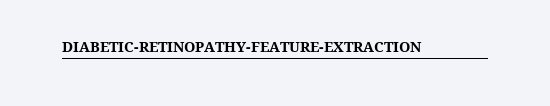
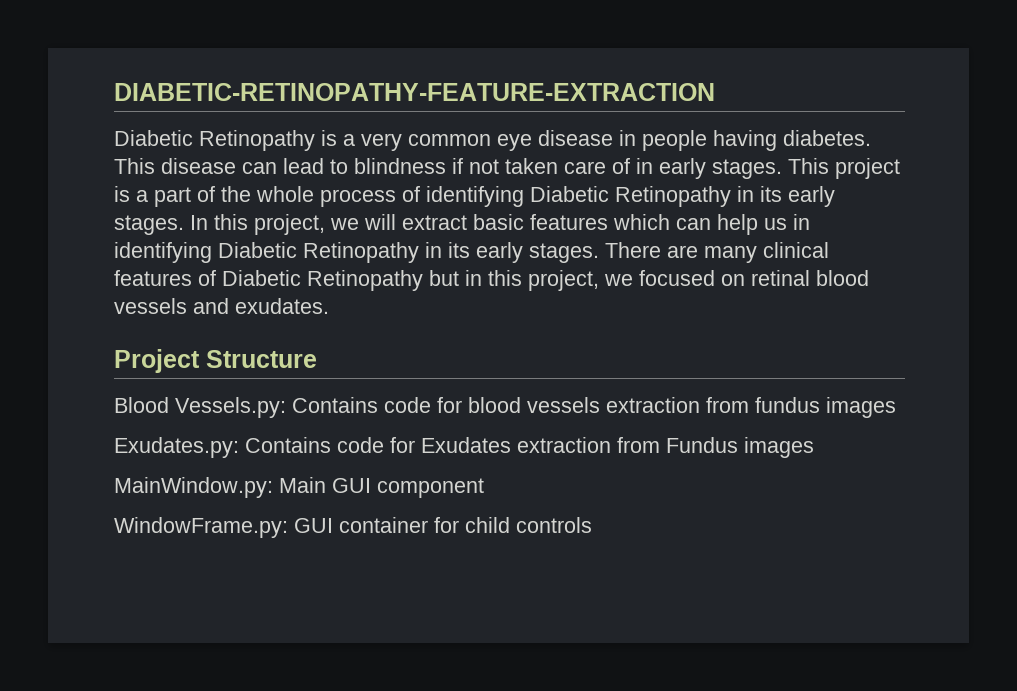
+ Diabetic Retinopathy is a very common eye disease in people having diabetes. This disease can lead to blindness if not taken care of in early stages. This project is a part of the whole process of identifying Diabetic Retinopathy in its early stages. In this project, we will extract basic features which can help us in identifying Diabetic Retinopathy in its early stages. There are many clinical features of Diabetic Retinopathy but in this project, we focused on retinal blood vessels and exudates.
+ Project Structure
+ Blood Vessels.py: Contains code for blood vessels extraction from fundus images
+ Exudates.py: Contains code for Exudates extraction from Fundus images
+ MainWindow.py: Main GUI component
+ WindowFrame.py: GUI container for child controls

